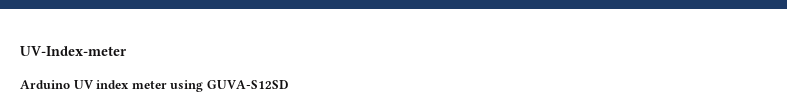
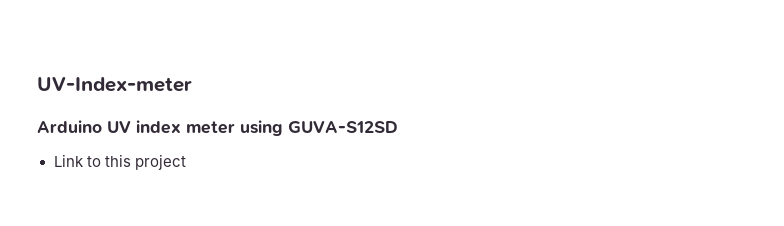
+ Link to this project

